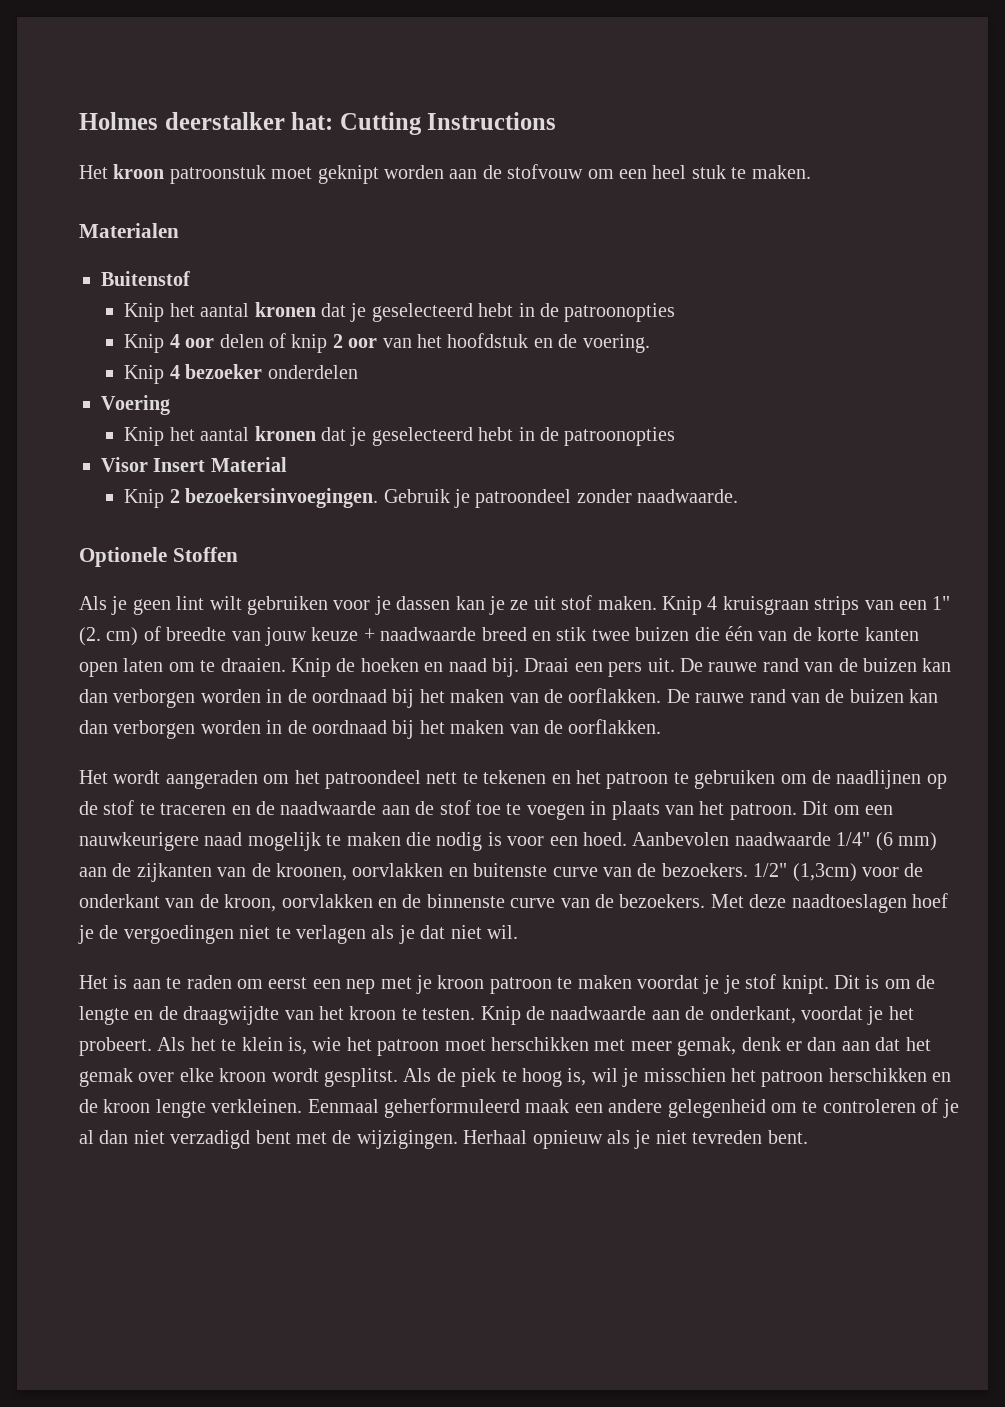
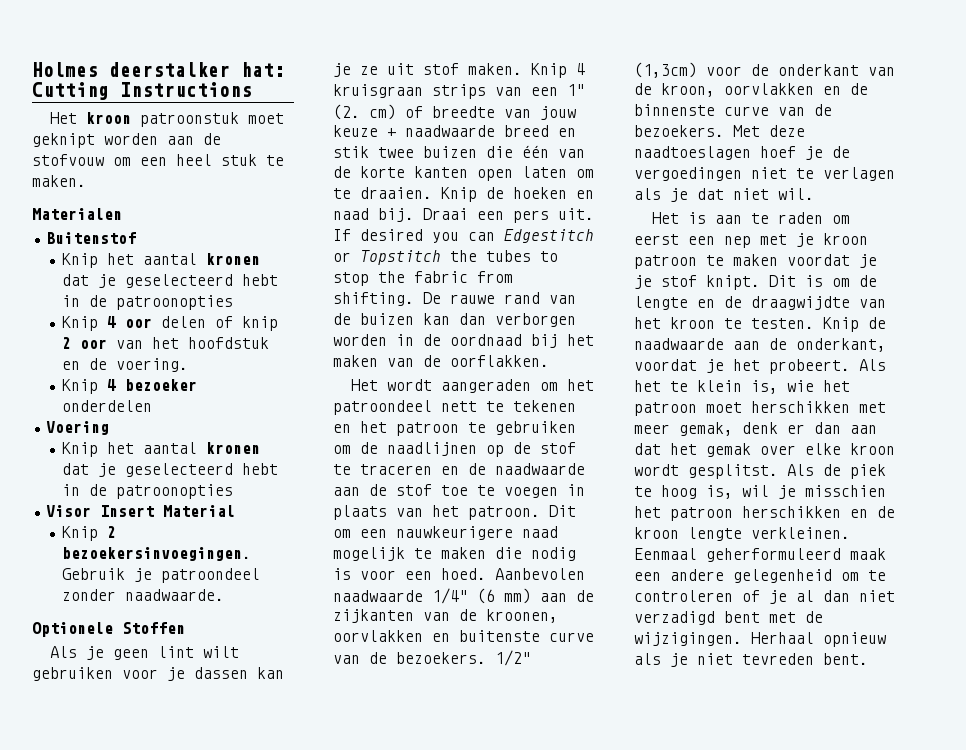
- Draai een pers uit. De rauwe rand van de buizen kan dan verborgen worden in de oordnaad bij het maken van de oorflakken.
+ Draai een pers uit. If desired you can Edgestitch or Topstitch the tubes to stop the fabric from shifting.

